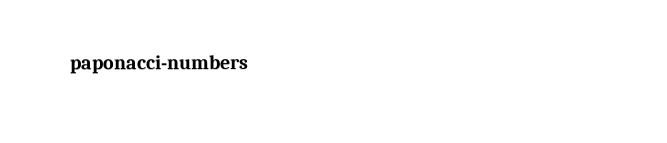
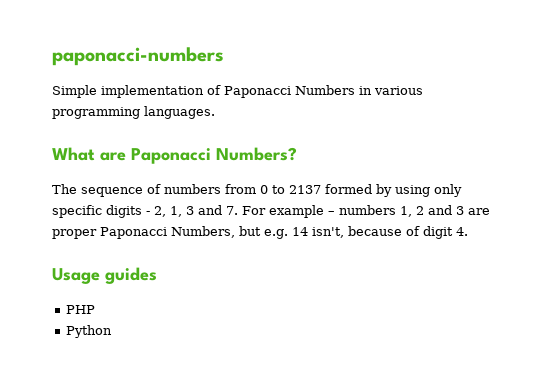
+ Simple implementation of Paponacci Numbers in various programming languages.
+ What are Paponacci Numbers?
+ The sequence of numbers from 0 to 2137 formed by using only specific digits - 2, 1, 3 and 7. For example – numbers 1, 2 and 3 are proper Paponacci Numbers, but e.g. 14 isn't, because of digit 4.
+ Usage guides
+ PHP
+ Python

